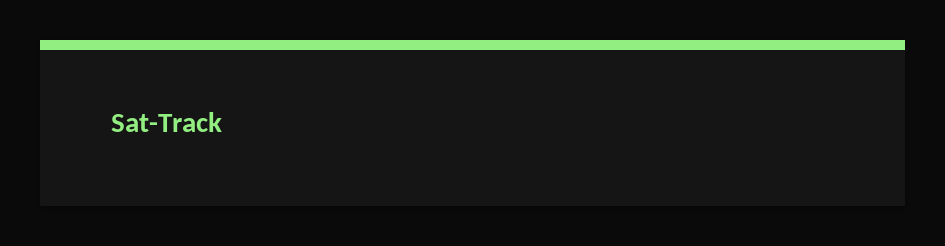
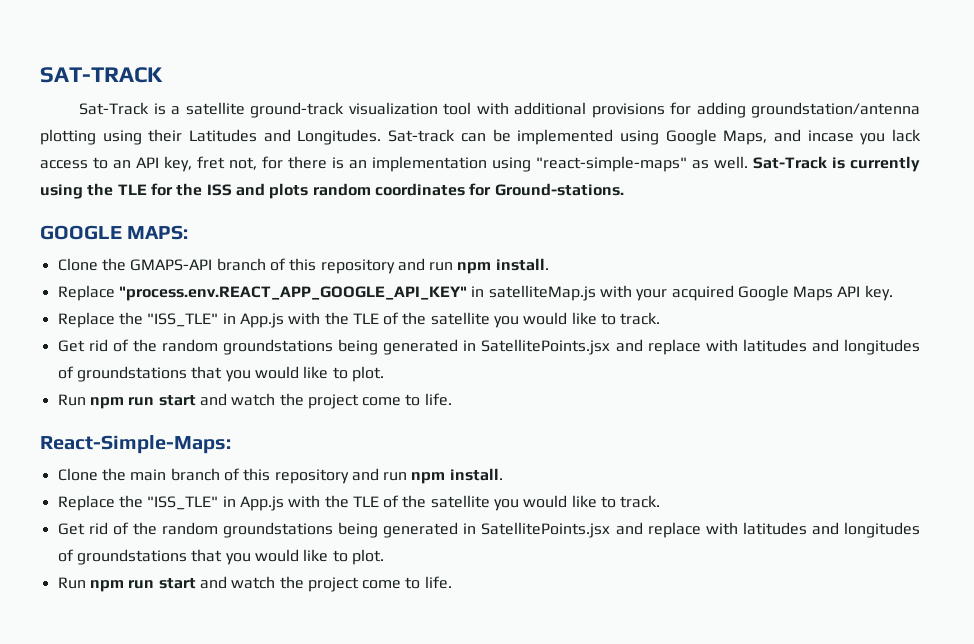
- Sat-Track
+ SAT-TRACK
+ Sat-Track is a satellite ground-track visualization tool with additional provisions for adding groundstation/antenna plotting using their Latitudes and Longitudes. Sat-track can be implemented using Google Maps, and incase you lack access to an API key, fret not, for there is an implementation using "react-simple-maps" as well. Sat-Track is currently using the TLE for the ISS and plots random coordinates for Ground-stations.
+ GOOGLE MAPS:
+ Clone the GMAPS-API branch of this repository and run npm install.
+ Replace "process.env.REACT_APP_GOOGLE_API_KEY" in satelliteMap.js with your acquired Google Maps API key.
+ Replace the "ISS_TLE" in App.js with the TLE of the satellite you would like to track.
+ Get rid of the random groundstations being generated in SatellitePoints.jsx and replace with latitudes and longitudes of groundstations that you would like to plot.
+ Run npm run start and watch the project come to life.
+ React-Simple-Maps:
+ Clone the main branch of this repository and run npm install.
+ Replace the "ISS_TLE" in App.js with the TLE of the satellite you would like to track.
+ Get rid of the random groundstations being generated in SatellitePoints.jsx and replace with latitudes and longitudes of groundstations that you would like to plot.
+ Run npm run start and watch the project come to life.

